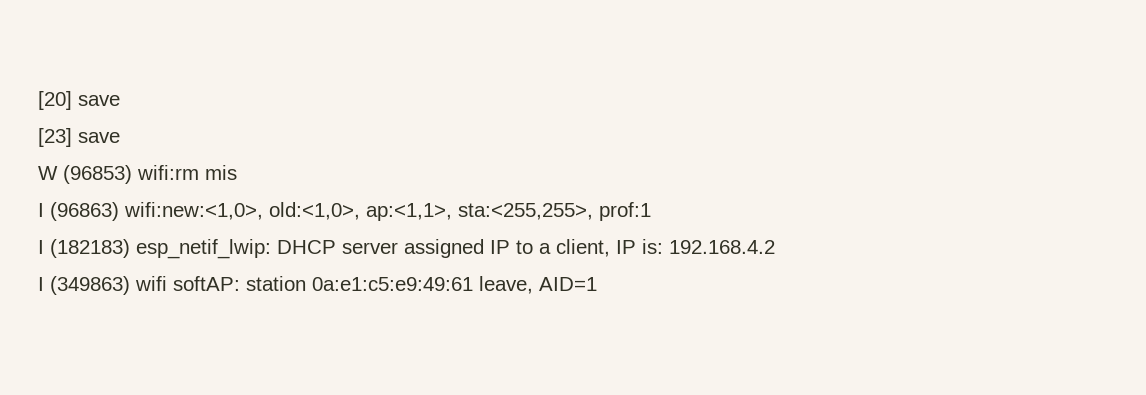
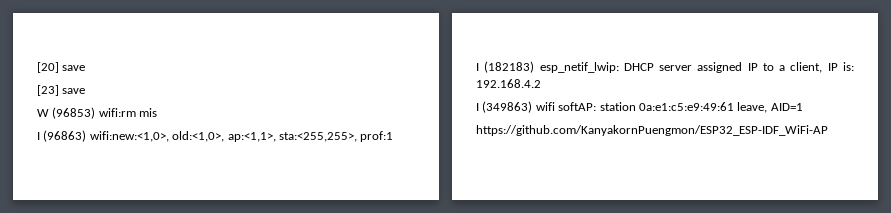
+ https://github.com/KanyakornPuengmon/ESP32_ESP-IDF_WiFi-AP

